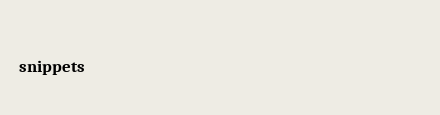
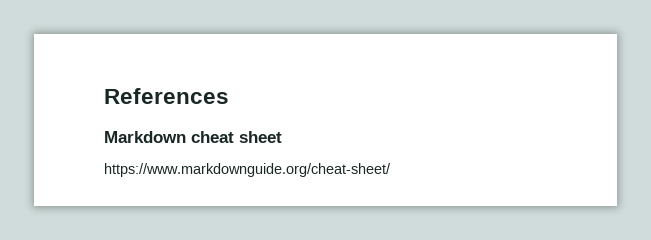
- snippets
+ References
+ Markdown cheat sheet
+ https://www.markdownguide.org/cheat-sheet/

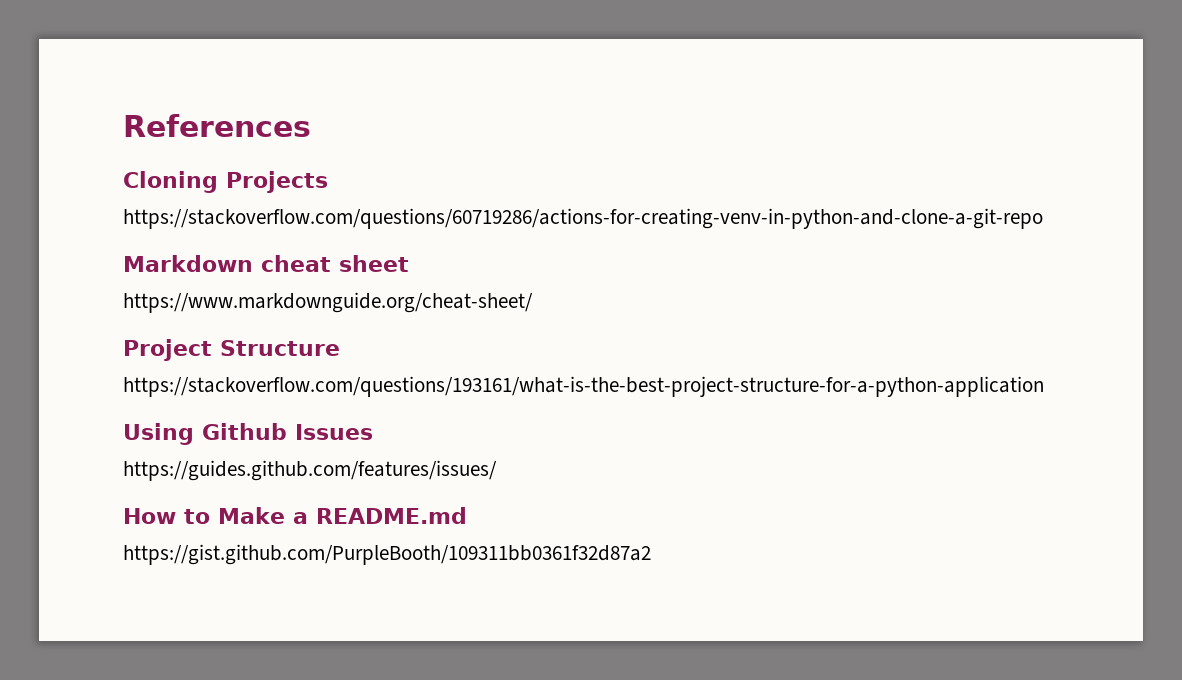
+ Cloning Projects
+ https://stackoverflow.com/questions/60719286/actions-for-creating-venv-in-python-and-clone-a-git-repo
+ Project Structure
+ https://stackoverflow.com/questions/193161/what-is-the-best-project-structure-for-a-python-application
+ Using Github Issues
+ https://guides.github.com/features/issues/
+ How to Make a README.md
+ https://gist.github.com/PurpleBooth/109311bb0361f32d87a2

